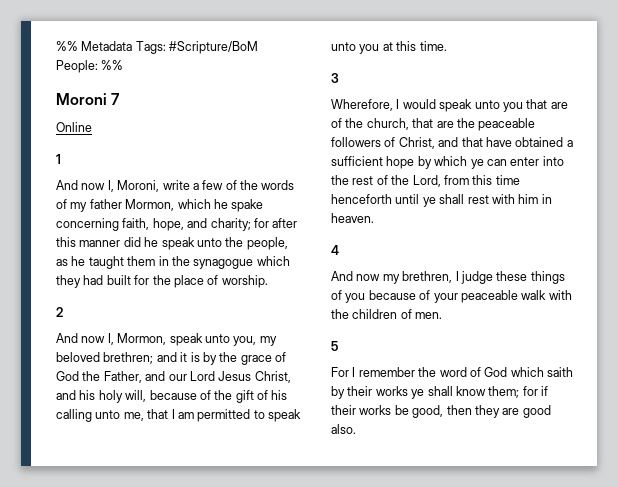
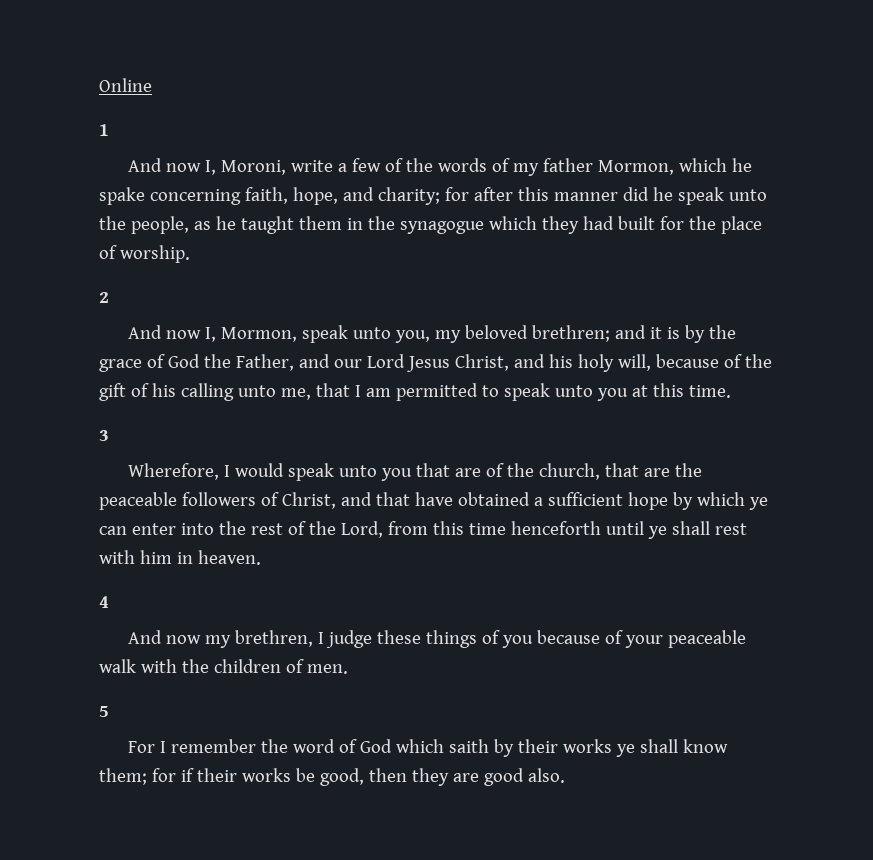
- %% Metadata Tags: #Scripture/BoM People: %%
- Moroni 7

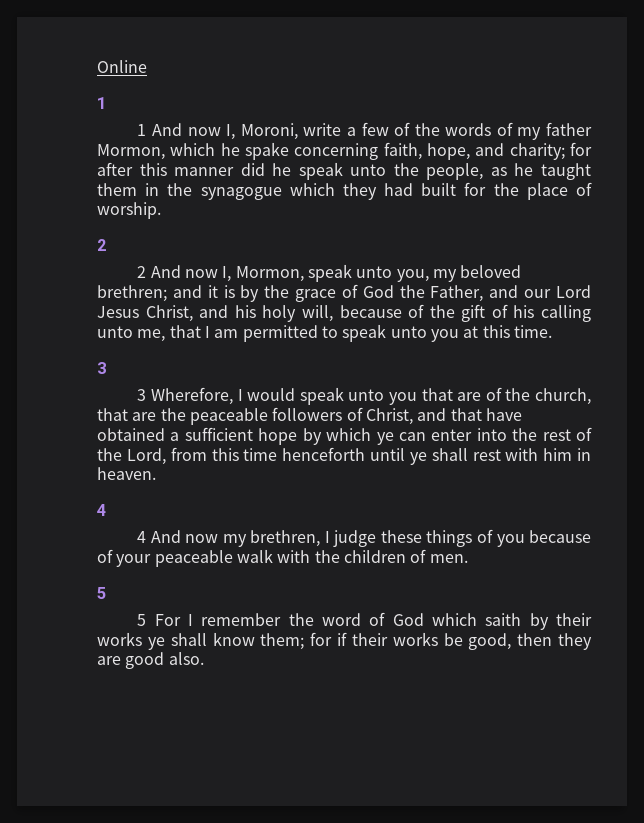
- And now I, Moroni, write a few of the words of my father Mormon, which he spake concerning faith, hope, and charity; for after this manner did he speak unto the people, as he taught them in the synagogue which they had built for the place of worship.
+ 1 And now I, Moroni, write a few of the words of my father Mormon, which he spake concerning faith, hope, and charity; for after this manner did he speak unto the people, as he taught them in the synagogue which they had built for the place of worship.
- And now I, Mormon, speak unto you, my beloved brethren; and it is by the grace of God the Father, and our Lord Jesus Christ, and his holy will, because of the gift of his calling unto me, that I am permitted to speak unto you at this time.
+ 2 And now I, Mormon, speak unto you, my beloved brethren; and it is by the grace of God the Father, and our Lord Jesus Christ, and his holy will, because of the gift of his calling unto me, that I am permitted to speak unto you at this time.
- Wherefore, I would speak unto you that are of the church, that are the peaceable followers of Christ, and that have obtained a sufficient hope by which ye can enter into the rest of the Lord, from this time henceforth until ye shall rest with him in heaven.
+ 3 Wherefore, I would speak unto you that are of the church, that are the peaceable followers of Christ, and that have obtained a sufficient hope by which ye can enter into the rest of the Lord, from this time henceforth until ye shall rest with him in heaven.
- And now my brethren, I judge these things of you because of your peaceable walk with the children of men.
+ 4 And now my brethren, I judge these things of you because of your peaceable walk with the children of men.
- For I remember the word of God which saith by their works ye shall know them; for if their works be good, then they are good also.
+ 5 For I remember the word of God which saith by their works ye shall know them; for if their works be good, then they are good also.

